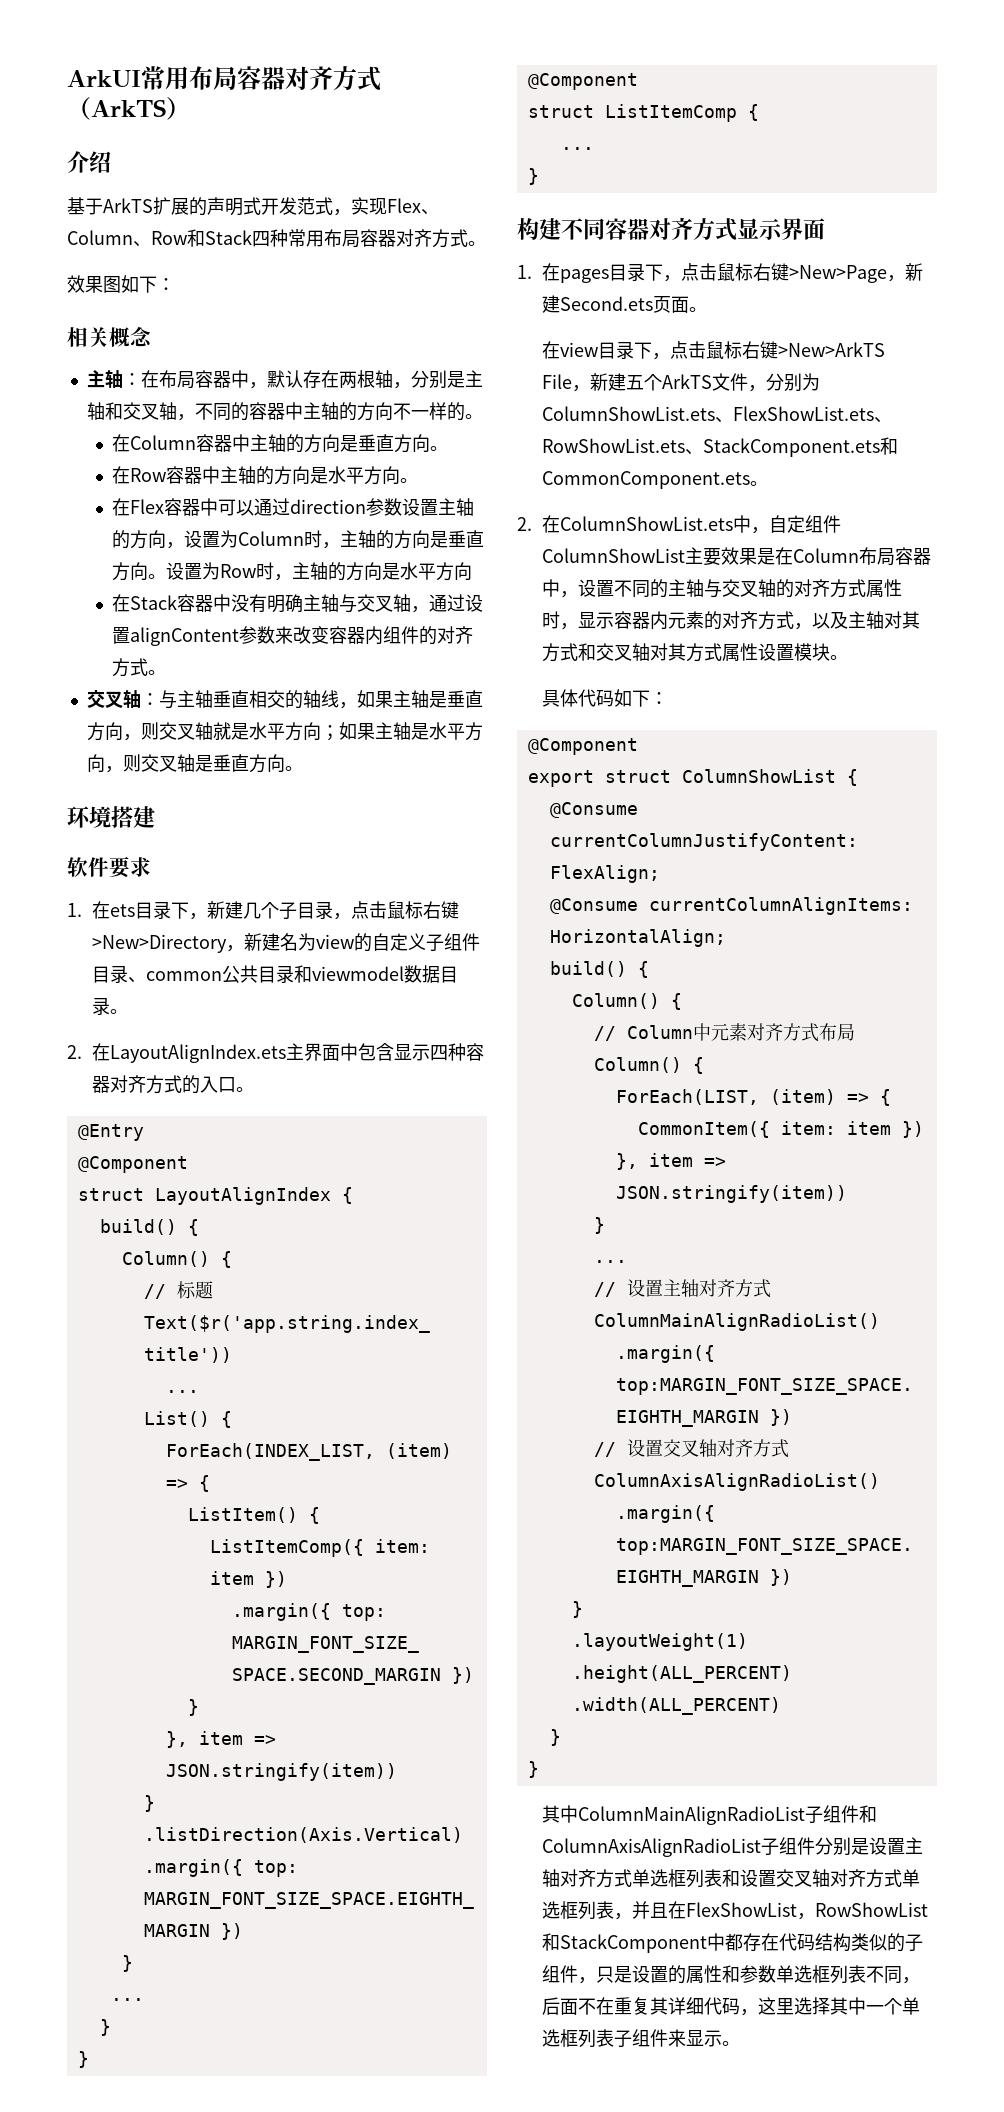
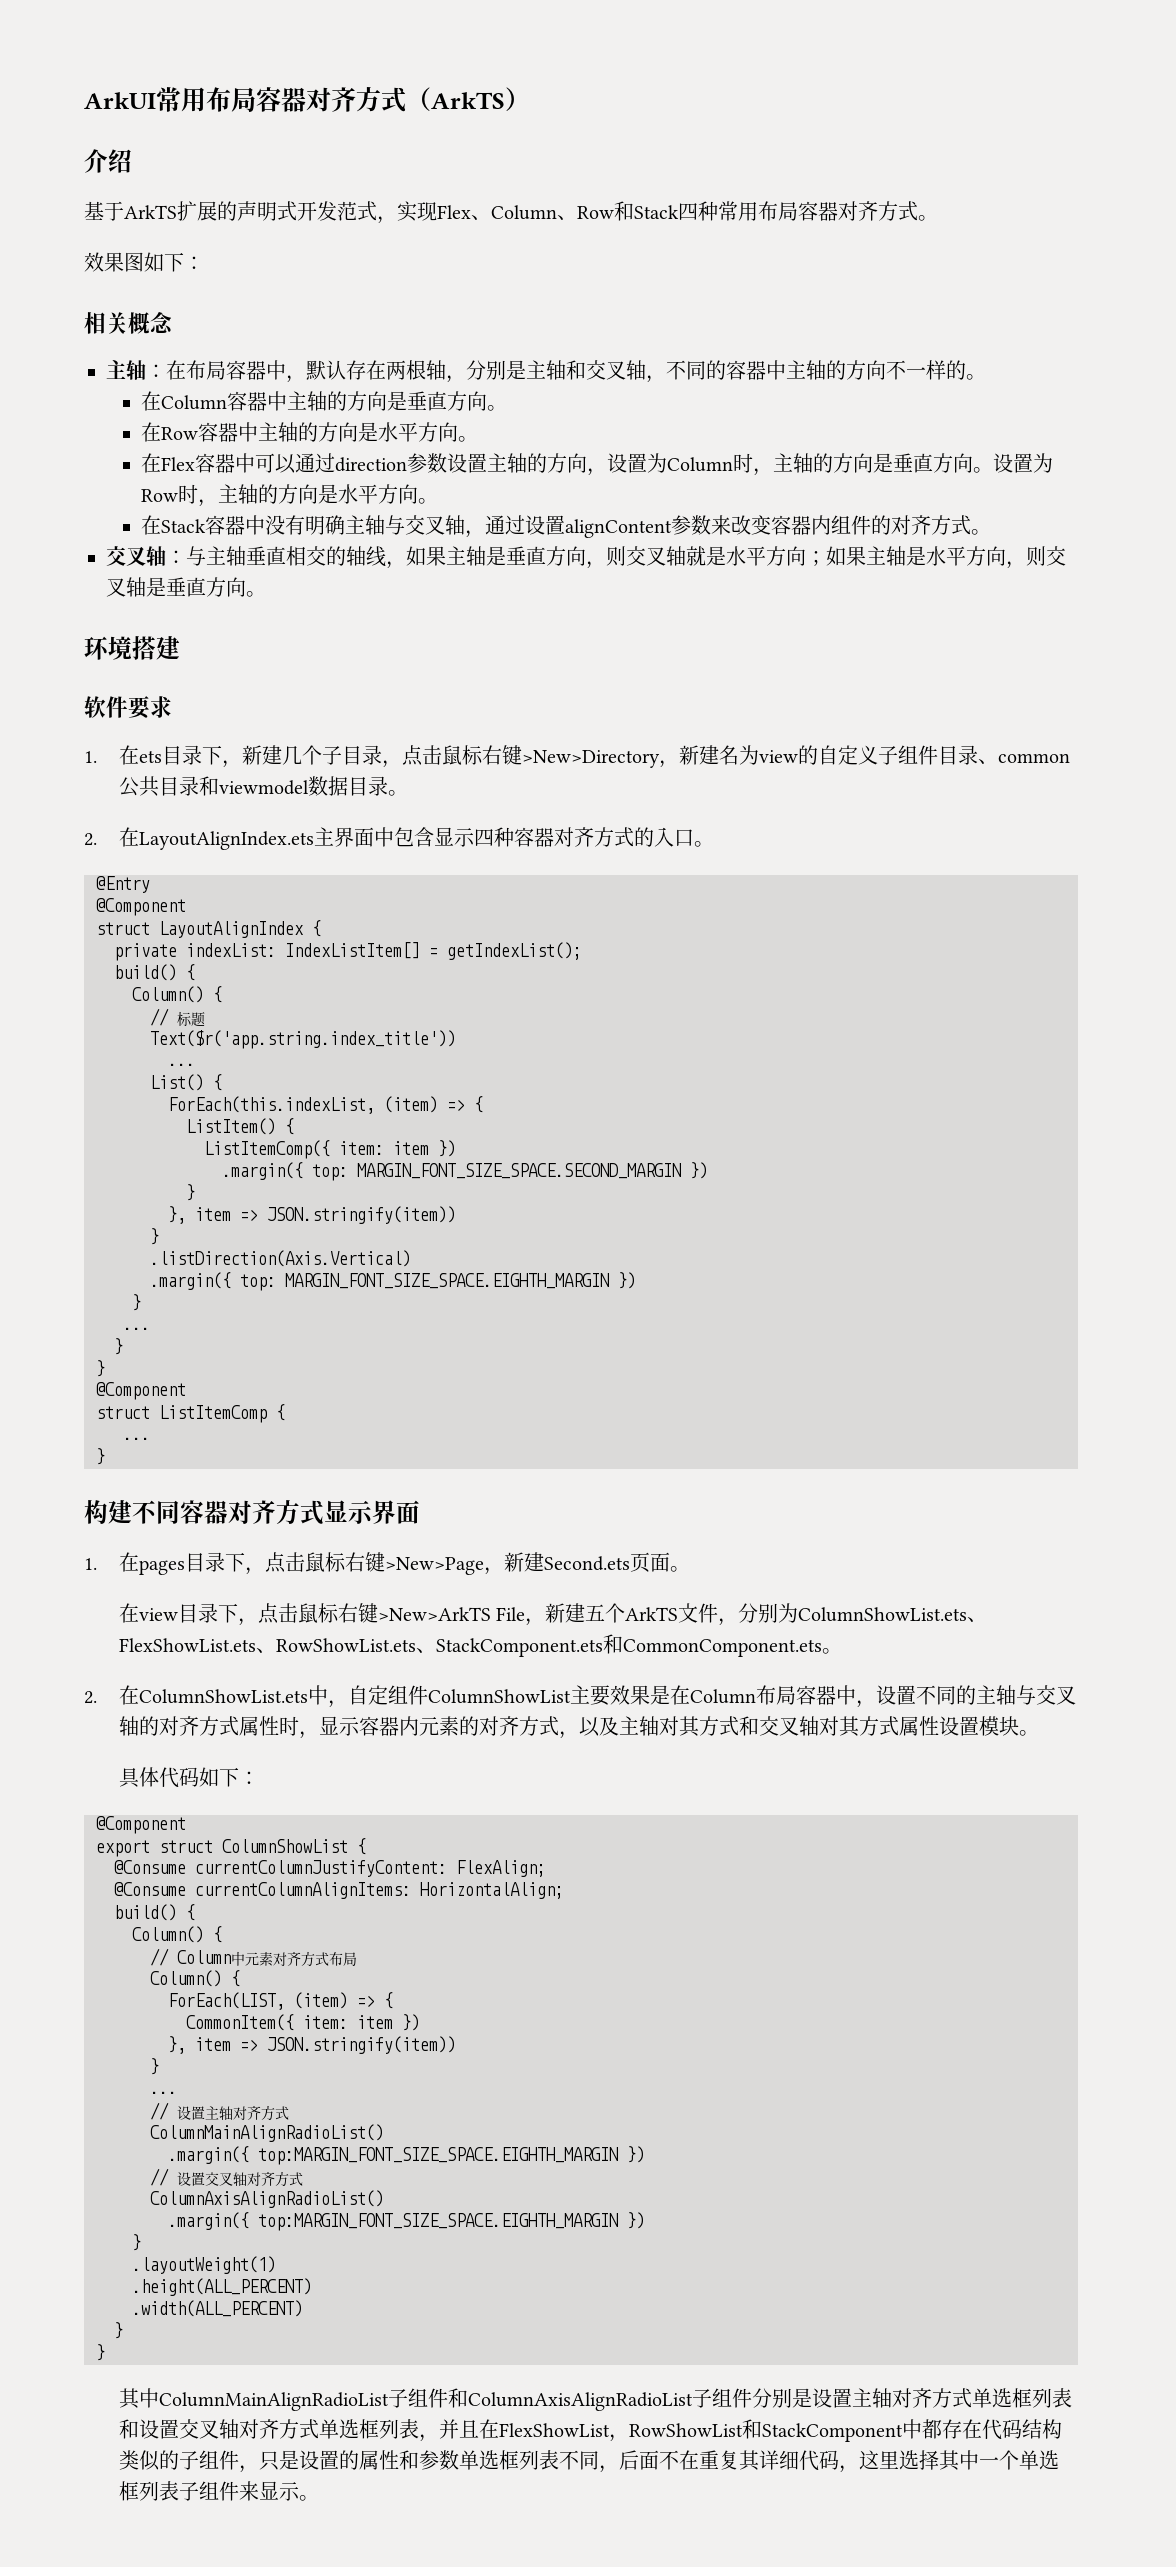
- 设置为Row时，主轴的方向是水平方向
+ 设置为Row时，主轴的方向是水平方向。
+ private indexList: IndexListItem[] = getIndexList();
- ForEach(INDEX_LIST, (item) => {
+ ForEach(this.indexList, (item) => {

